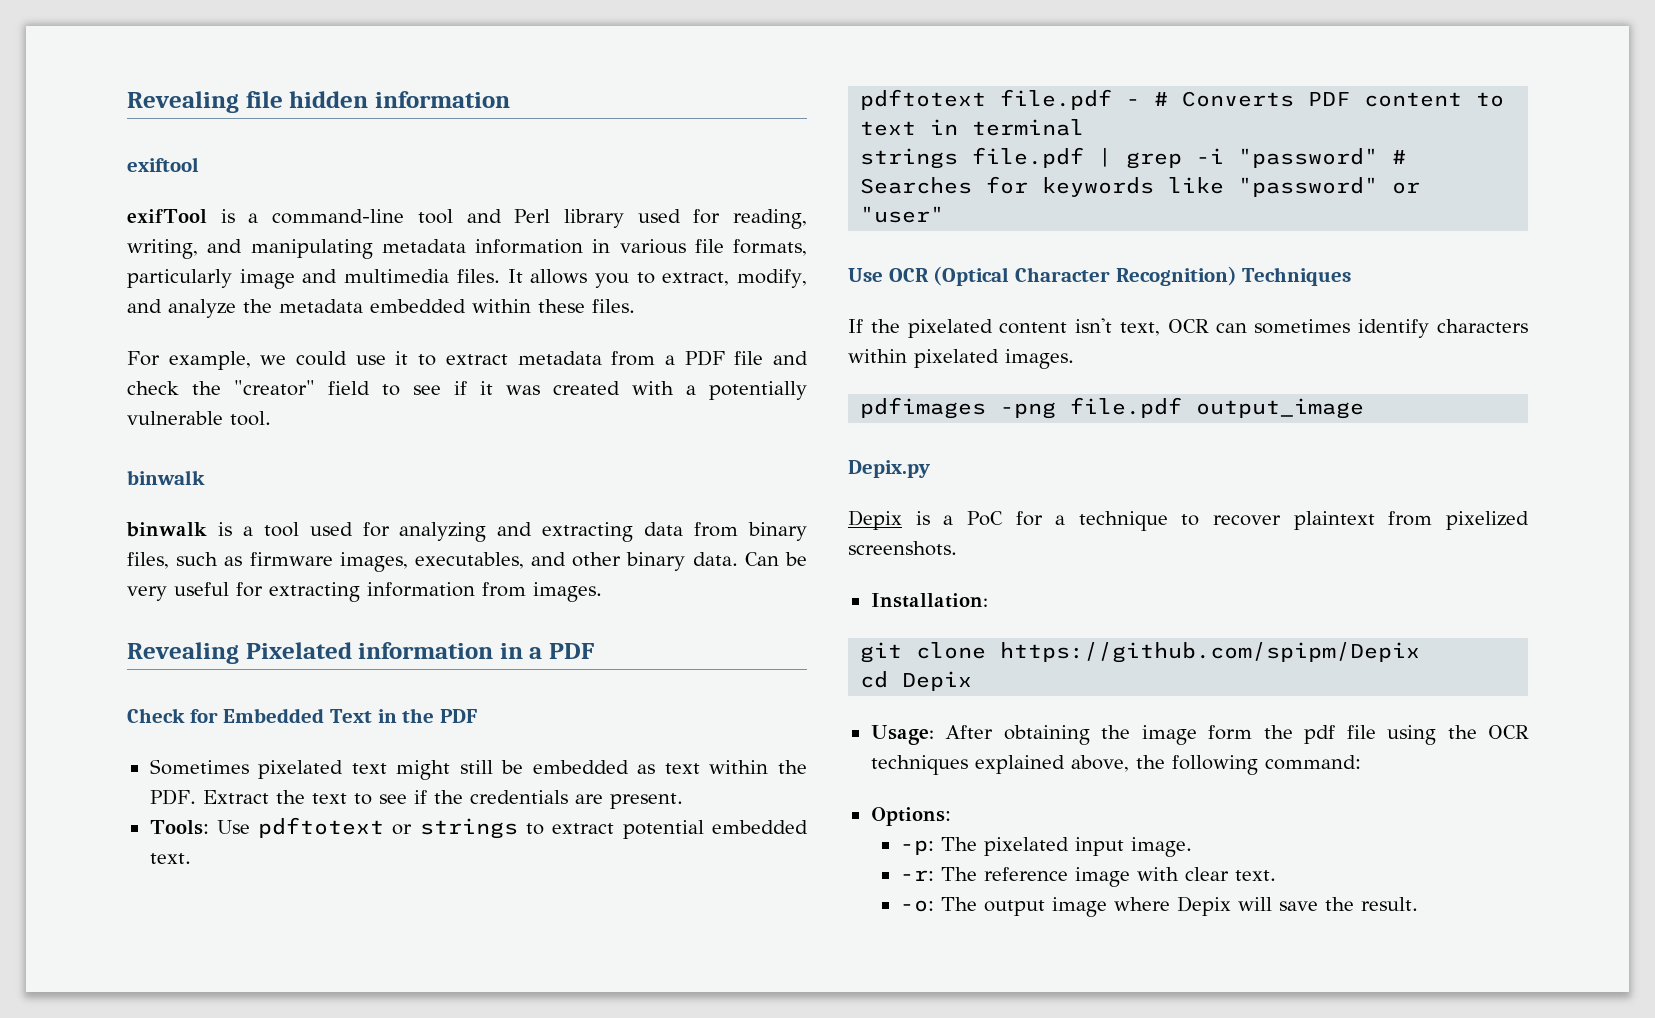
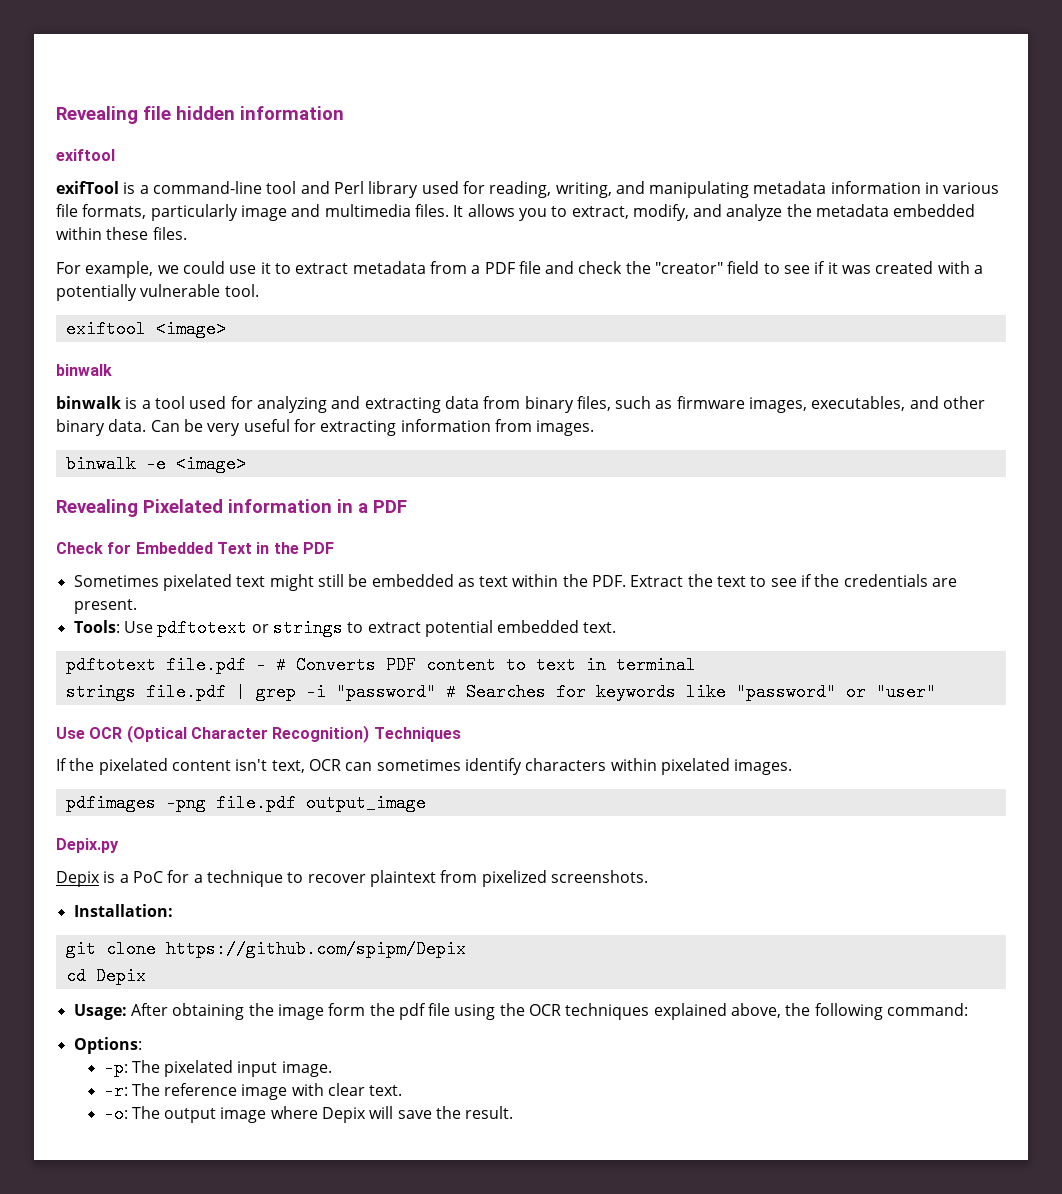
+ exiftool <image>
+ binwalk -e <image>

